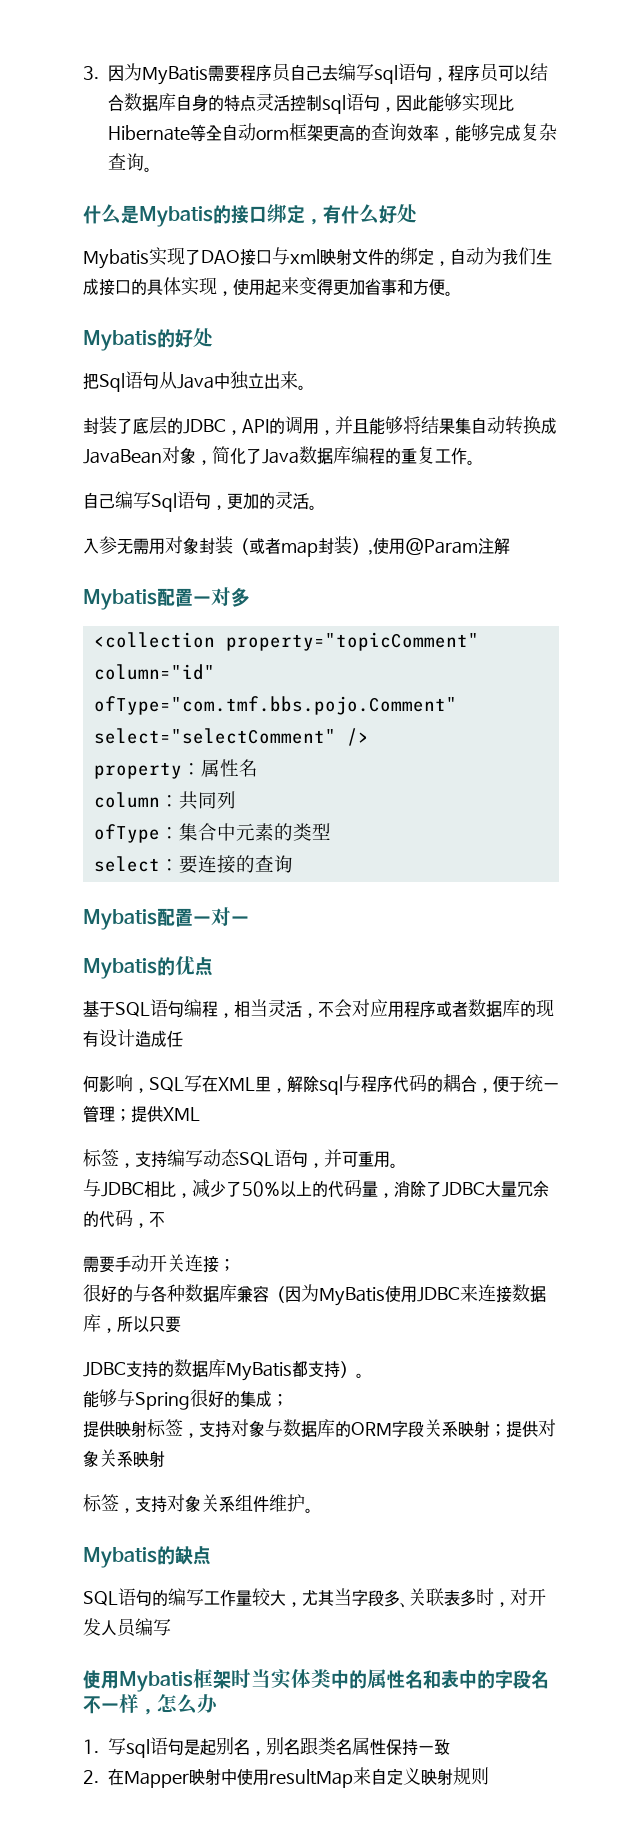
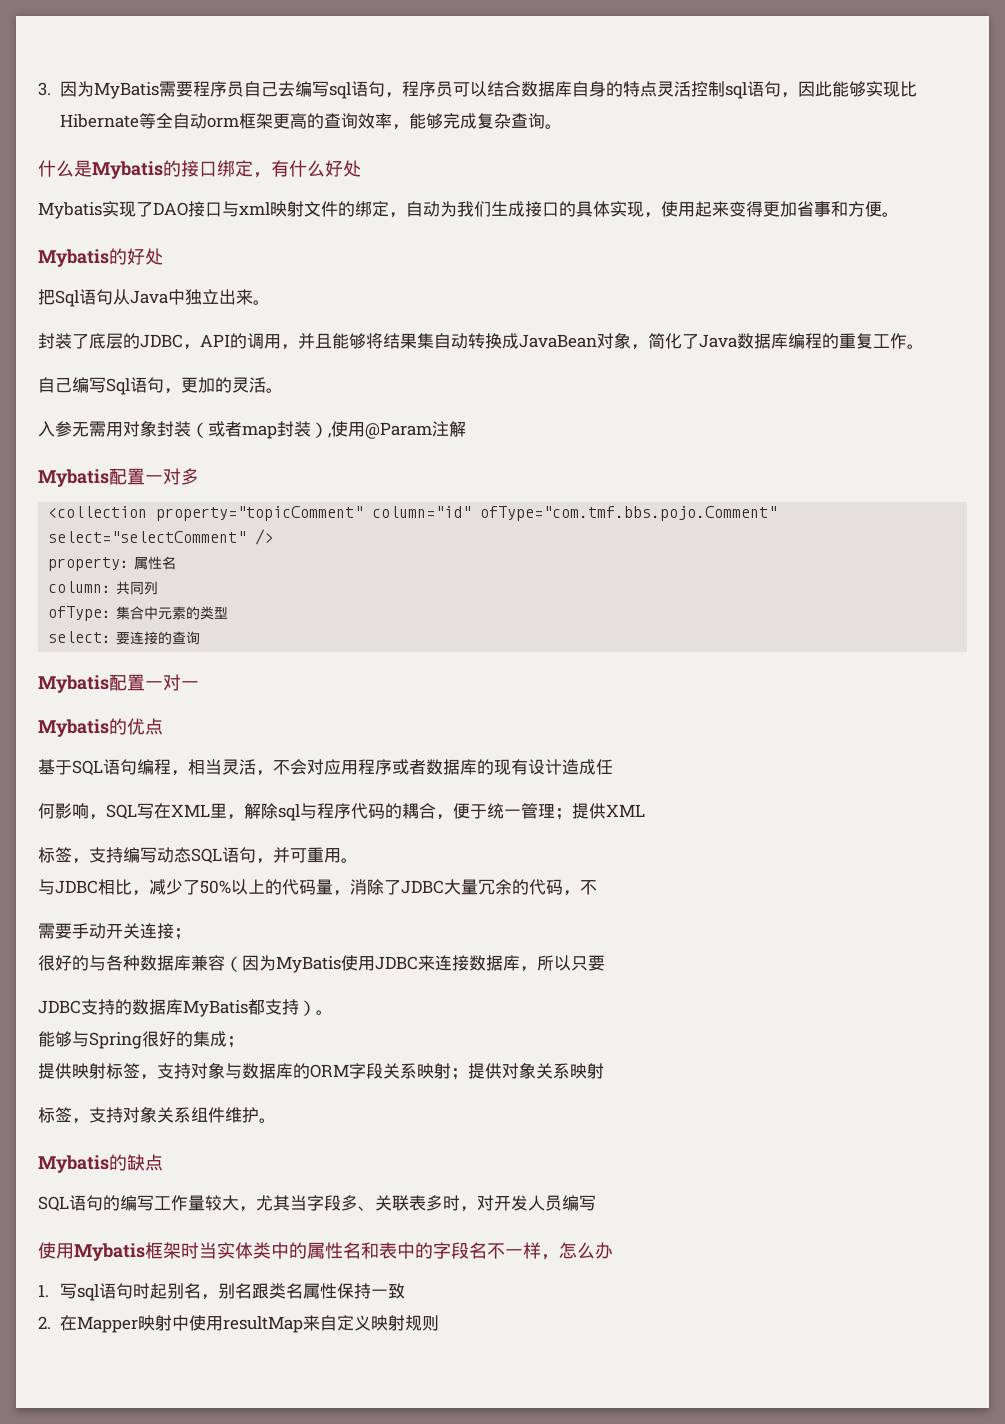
- 1.写sql语句是起别名，别名跟类名属性保持一致
+ 1.写sql语句时起别名，别名跟类名属性保持一致

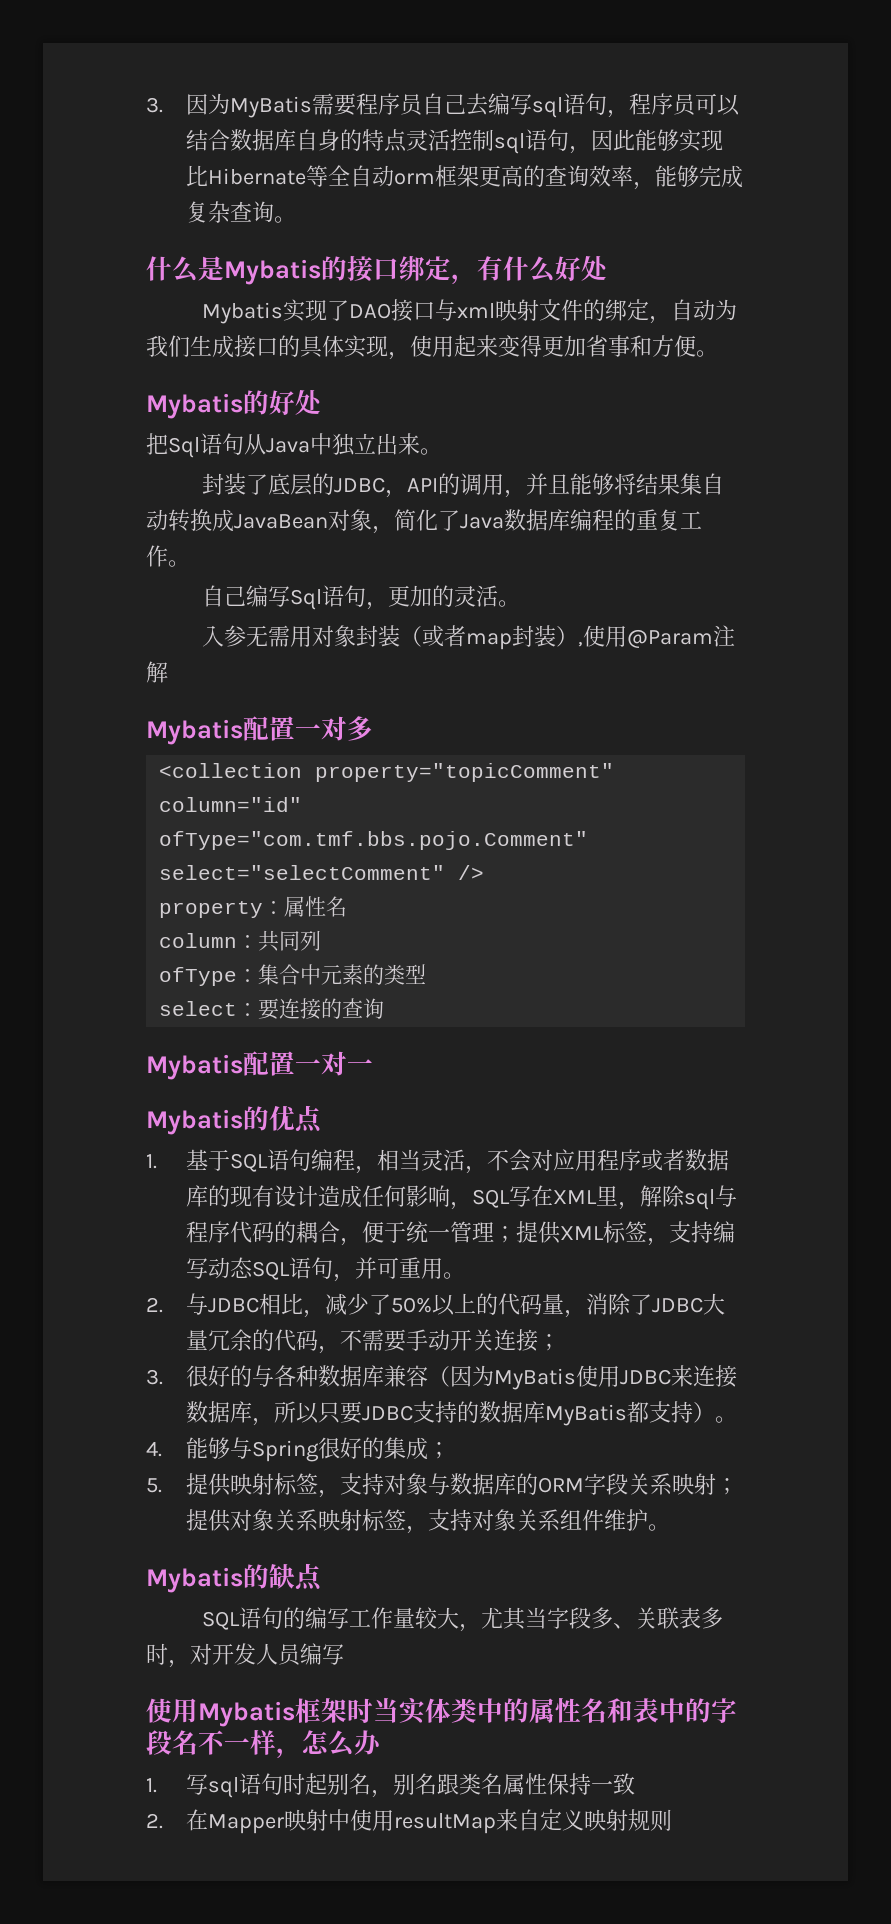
- 基于SQL语句编程，相当灵活，不会对应用程序或者数据库的现有设计造成任
- 何影响，SQL写在XML里，解除sql与程序代码的耦合，便于统一管理；提供XML
- 标签，支持编写动态SQL语句，并可重用。
+ 1.基于SQL语句编程，相当灵活，不会对应用程序或者数据库的现有设计造成任何影响，SQL写在XML里，解除sql与程序代码的耦合，便于统一管理；提供XML标签，支持编写动态SQL语句，并可重用。
- 与JDBC相比，减少了50%以上的代码量，消除了JDBC大量冗余的代码，不
- 需要手动开关连接；
+ 2.与JDBC相比，减少了50%以上的代码量，消除了JDBC大量冗余的代码，不需要手动开关连接；
- 很好的与各种数据库兼容（因为MyBatis使用JDBC来连接数据库，所以只要
- JDBC支持的数据库MyBatis都支持）。
+ 3.很好的与各种数据库兼容（因为MyBatis使用JDBC来连接数据库，所以只要JDBC支持的数据库MyBatis都支持）。
- 能够与Spring很好的集成；
+ 4.能够与Spring很好的集成；
- 提供映射标签，支持对象与数据库的ORM字段关系映射；提供对象关系映射
- 标签，支持对象关系组件维护。
+ 5.提供映射标签，支持对象与数据库的ORM字段关系映射；提供对象关系映射标签，支持对象关系组件维护。

